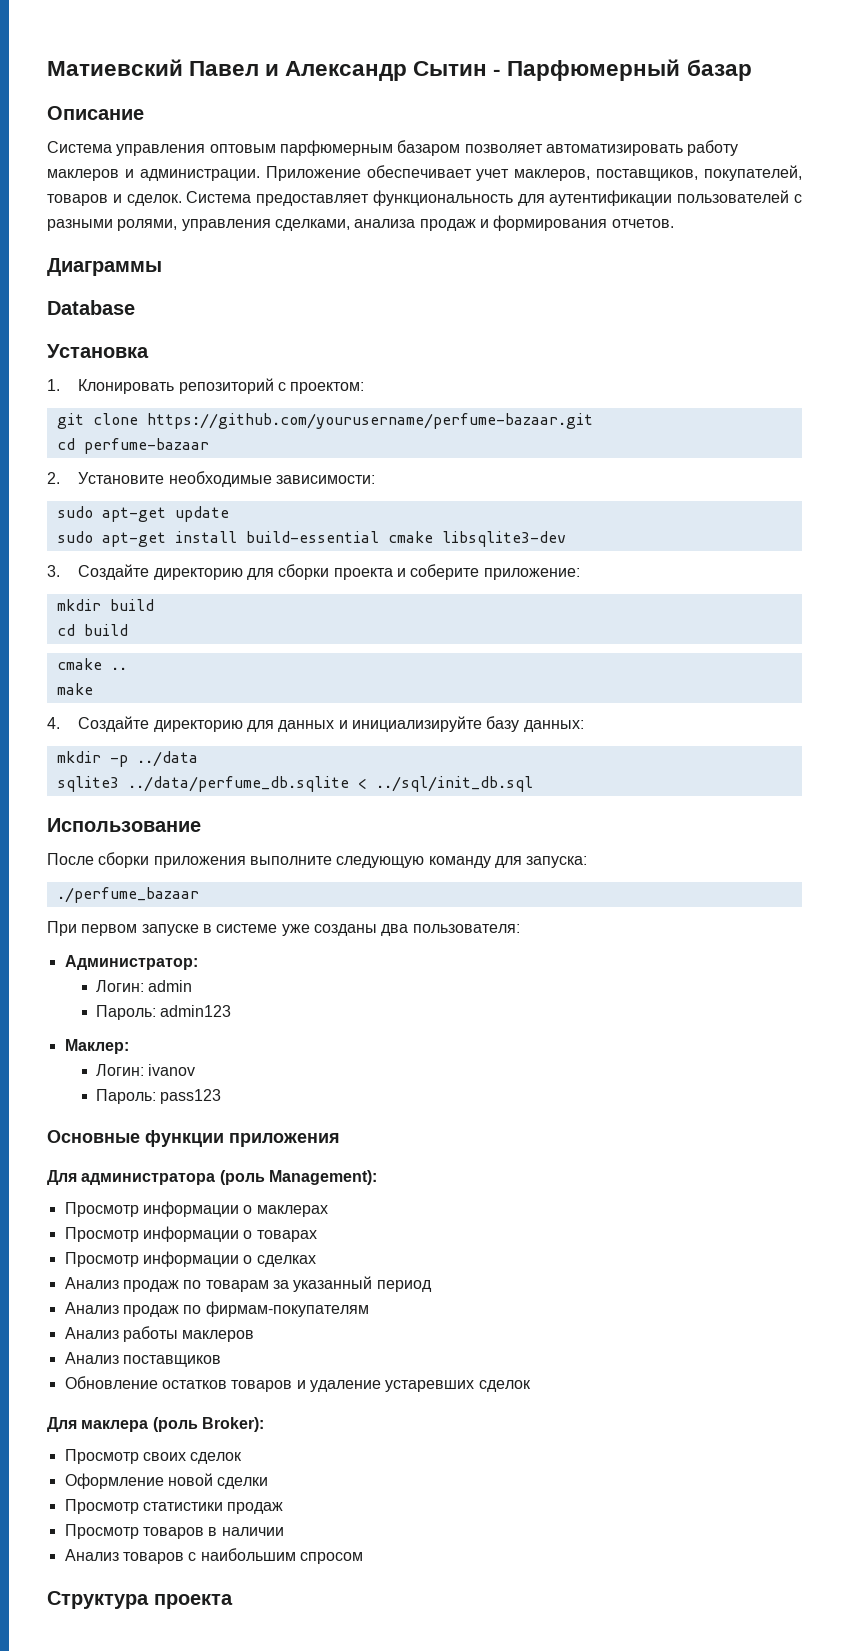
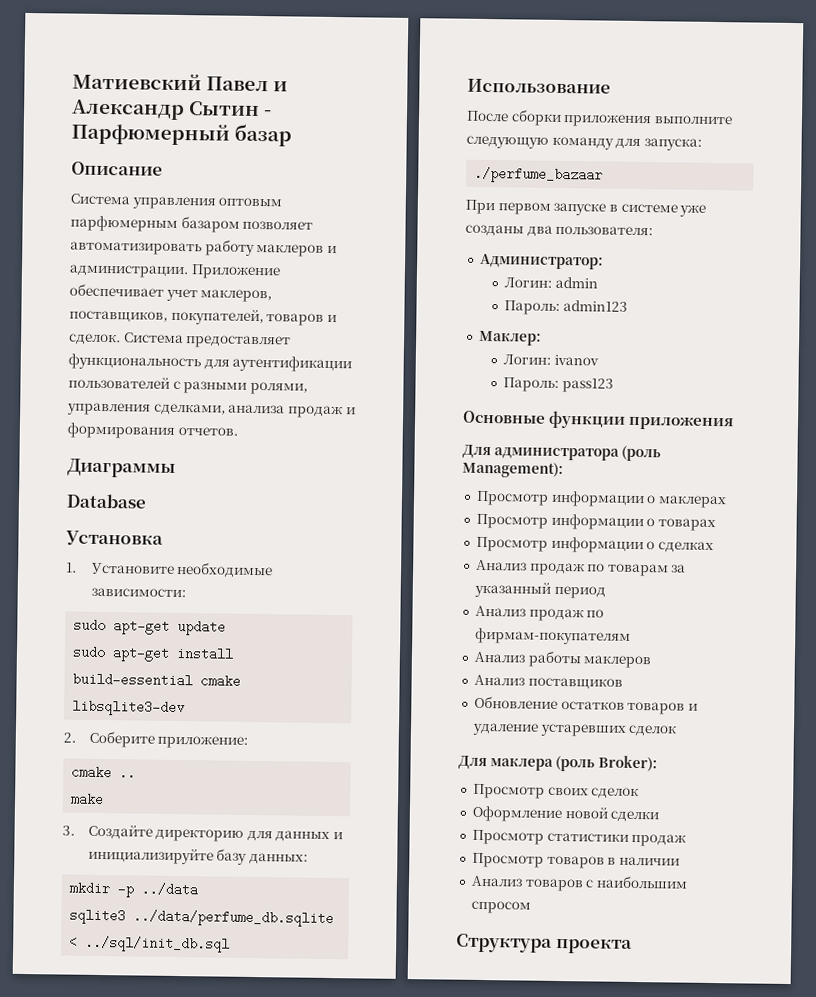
- 1. Клонировать репозиторий с проектом:
- git clone https://github.com/yourusername/perfume-bazaar.git
- cd perfume-bazaar
- 2. Установите необходимые зависимости:
+ 1. Установите необходимые зависимости:
- 3. Создайте директорию для сборки проекта и соберите приложение:
- mkdir build
- cd build
+ 2. Соберите приложение:
- 4. Создайте директорию для данных и инициализируйте базу данных:
+ 3. Создайте директорию для данных и инициализируйте базу данных:

